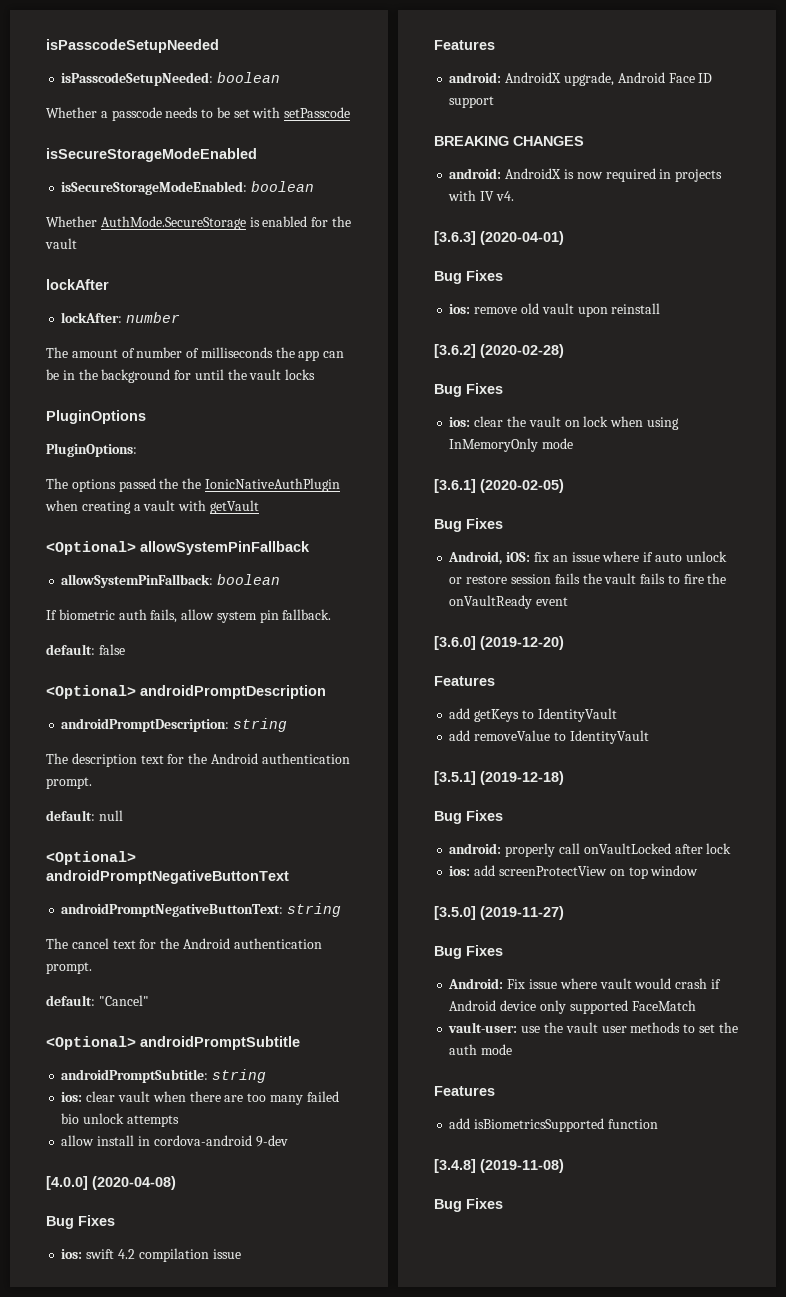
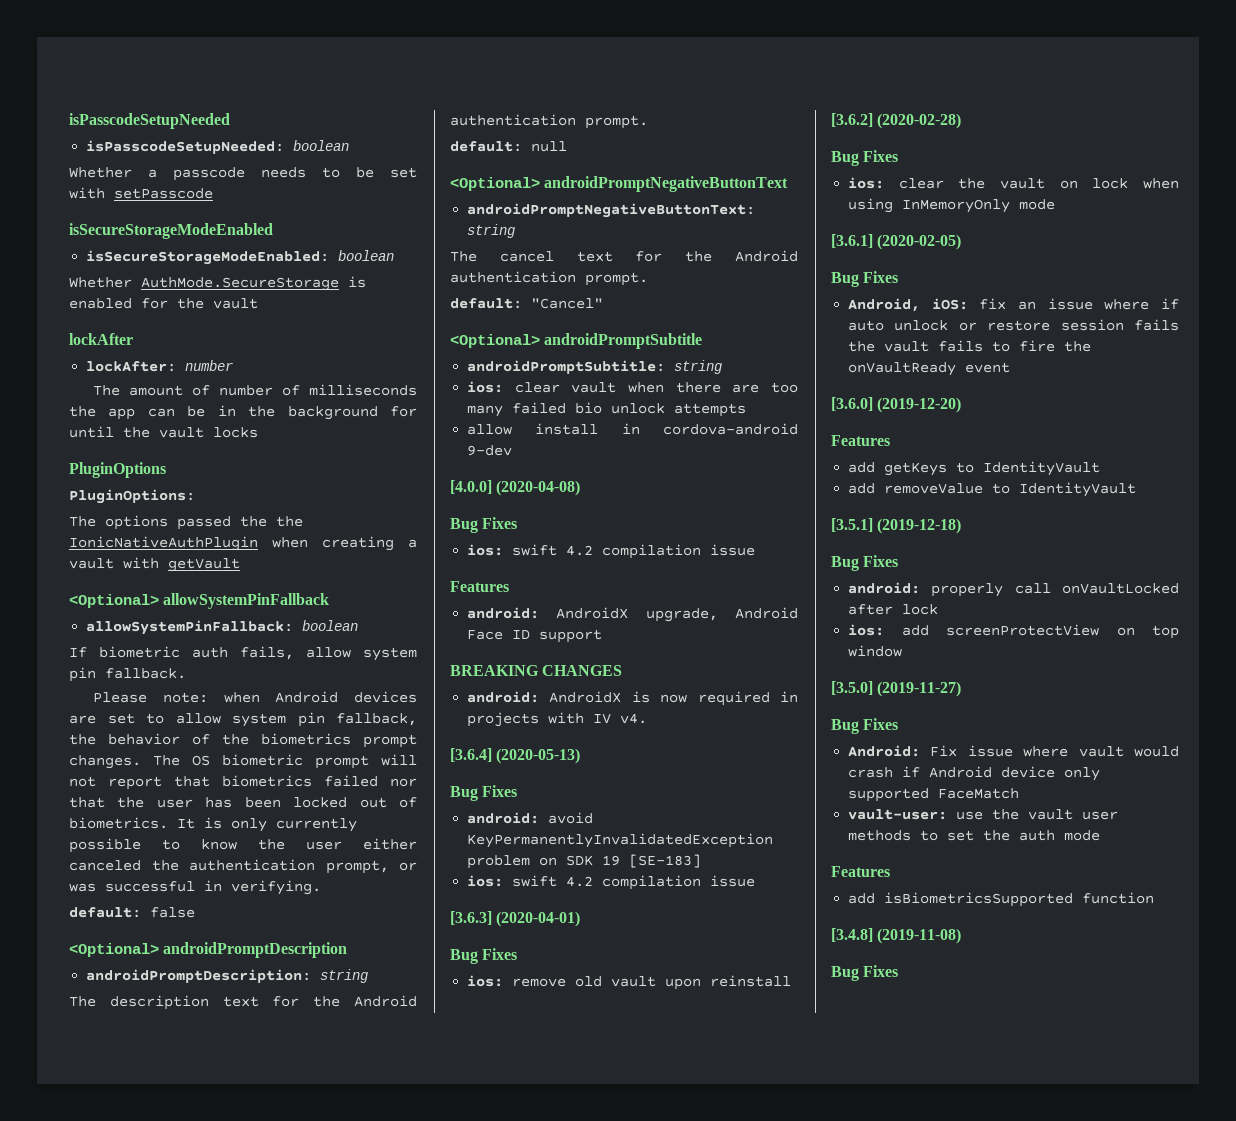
+ Please note: when Android devices are set to allow system pin fallback, the behavior of the biometrics prompt changes. The OS biometric prompt will not report that biometrics failed nor that the user has been locked out of biometrics. It is only currently possible to know the user either canceled the authentication prompt, or was successful in verifying.
+ [3.6.4] (2020-05-13)
+ Bug Fixes
+ android: avoid KeyPermanentlyInvalidatedException problem on SDK 19 [SE-183]
+ ios: swift 4.2 compilation issue

